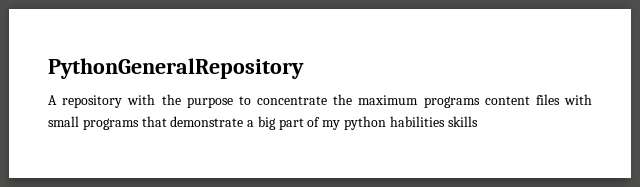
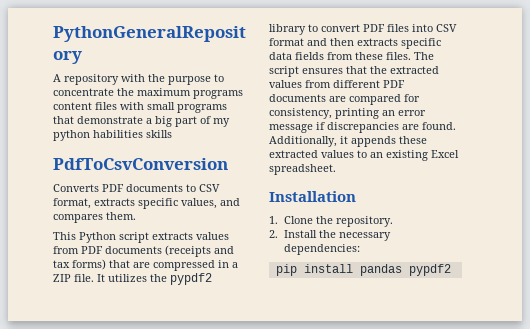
+ PdfToCsvConversion
+ Converts PDF documents to CSV format, extracts specific values, and compares them.
+ This Python script extracts values from PDF documents (receipts and tax forms) that are compressed in a ZIP file. It utilizes the pypdf2 library to convert PDF files into CSV format and then extracts specific data fields from these files. The script ensures that the extracted values from different PDF documents are compared for consistency, printing an error message if discrepancies are found. Additionally, it appends these extracted values to an existing Excel spreadsheet.
+ Installation
+ 1. Clone the repository.
+ 2. Install the necessary dependencies:
+ pip install pandas pypdf2

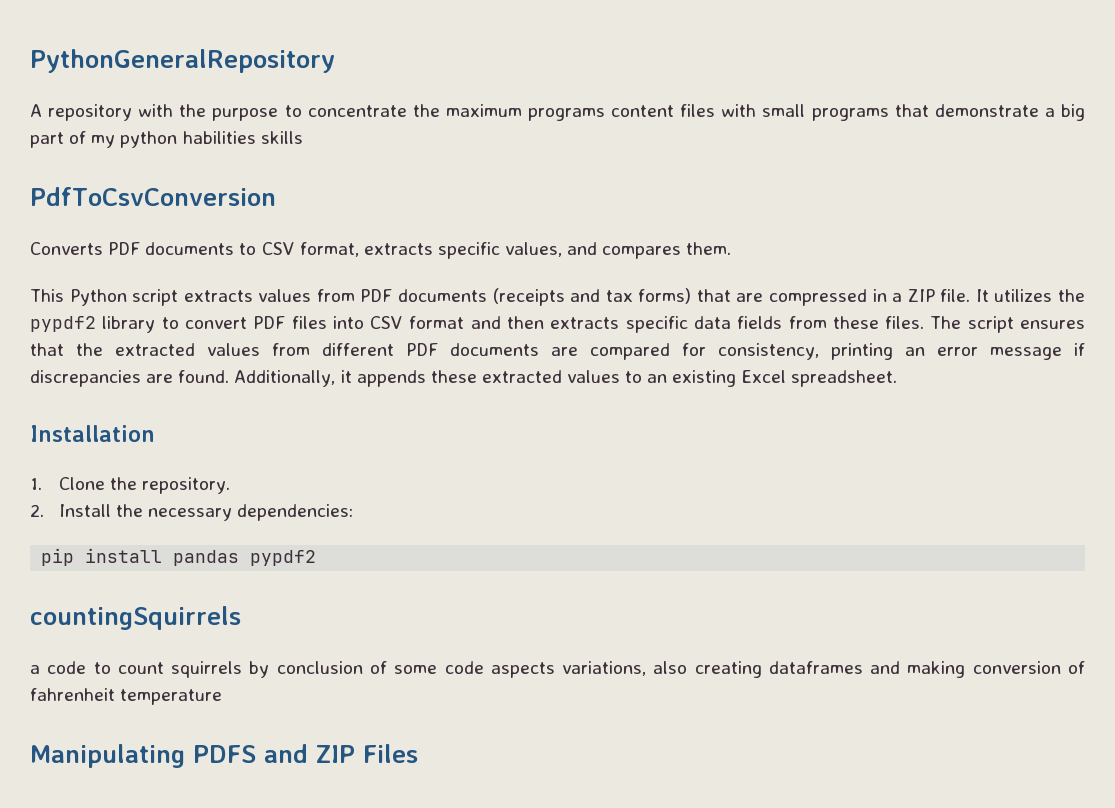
+ countingSquirrels
+ a code to count squirrels by conclusion of some code aspects variations, also creating dataframes and making conversion of fahrenheit temperature
+ Manipulating PDFS and ZIP Files

